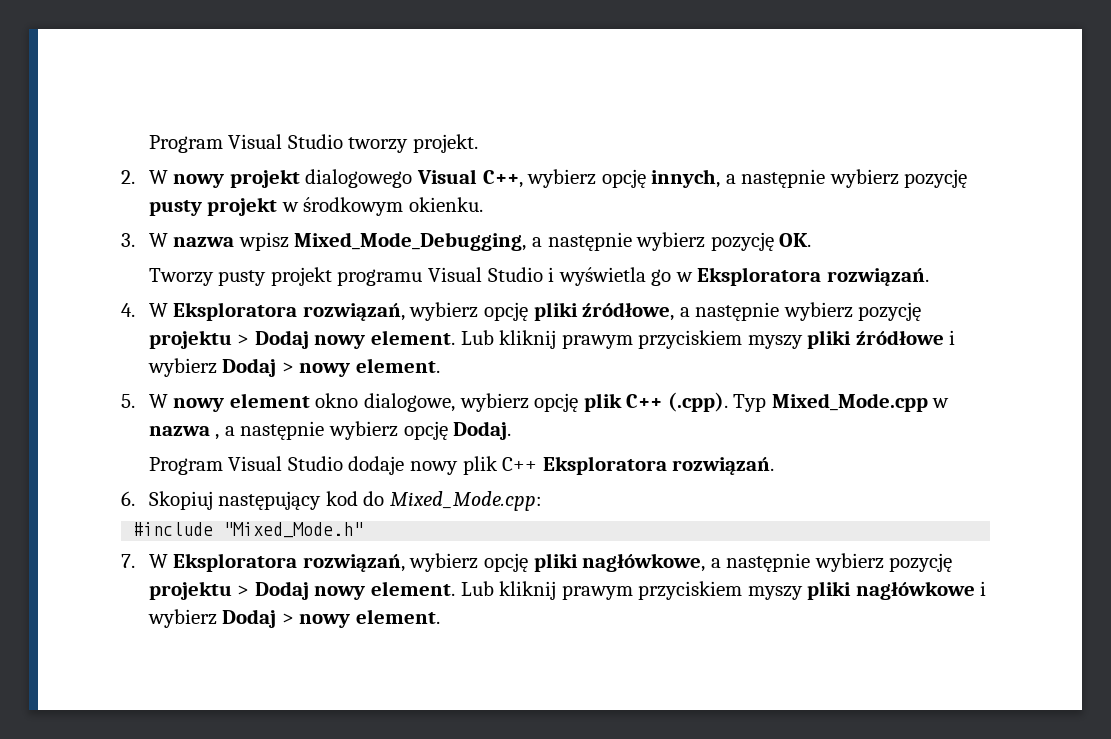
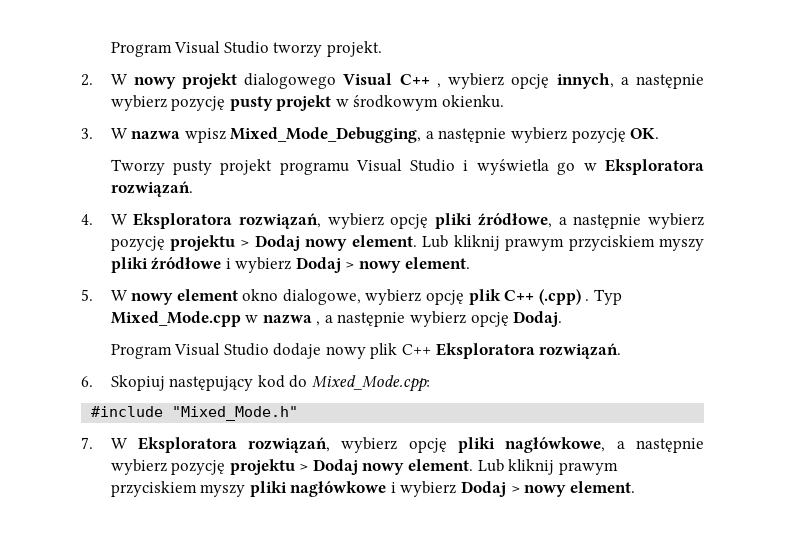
- 2. W nowy projekt dialogowego Visual C++, wybierz opcję innych, a następnie wybierz pozycję pusty projekt w środkowym okienku.
+ 2. W nowy projekt dialogowego Visual C++ , wybierz opcję innych, a następnie wybierz pozycję pusty projekt w środkowym okienku.
- 5. W nowy element okno dialogowe, wybierz opcję plik C++ (.cpp). Typ Mixed_Mode.cpp w nazwa , a następnie wybierz opcję Dodaj.
+ 5. W nowy element okno dialogowe, wybierz opcję plik C++ (.cpp) . Typ Mixed_Mode.cpp w nazwa , a następnie wybierz opcję Dodaj.

